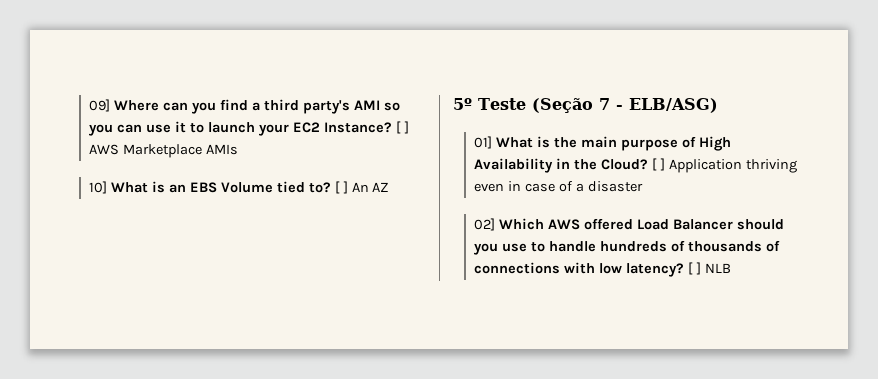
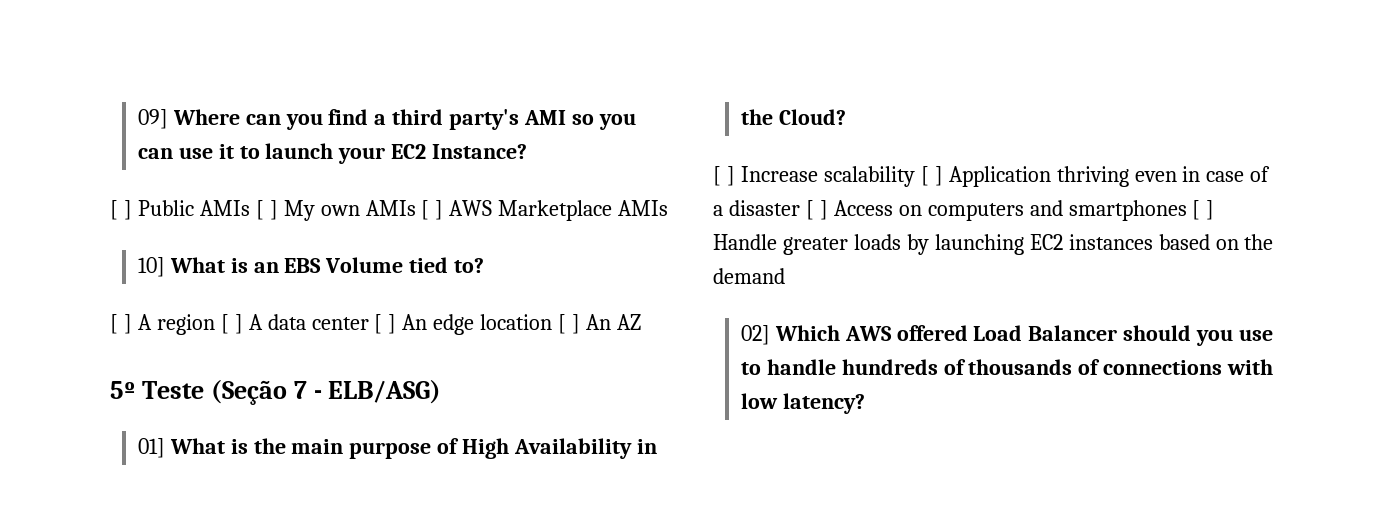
- 09] Where can you find a third party's AMI so you can use it to launch your EC2 Instance? [ ] AWS Marketplace AMIs
+ 09] Where can you find a third party's AMI so you can use it to launch your EC2 Instance?
+ [ ] Public AMIs [ ] My own AMIs [ ] AWS Marketplace AMIs
- 10] What is an EBS Volume tied to? [ ] An AZ
+ 10] What is an EBS Volume tied to?
+ [ ] A region [ ] A data center [ ] An edge location [ ] An AZ
- 01] What is the main purpose of High Availability in the Cloud? [ ] Application thriving even in case of a disaster
+ 01] What is the main purpose of High Availability in the Cloud?
+ [ ] Increase scalability [ ] Application thriving even in case of a disaster [ ] Access on computers and smartphones [ ] Handle greater loads by launching EC2 instances based on the demand
- [ ] NLB

